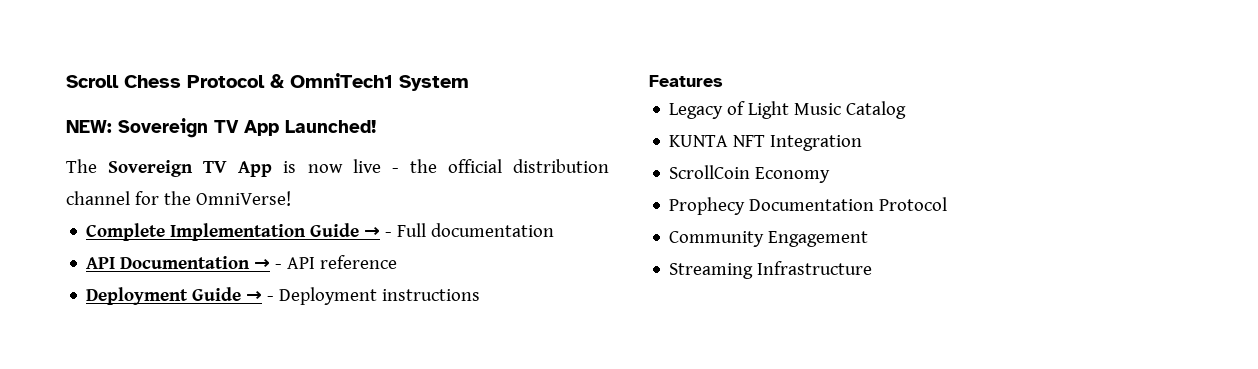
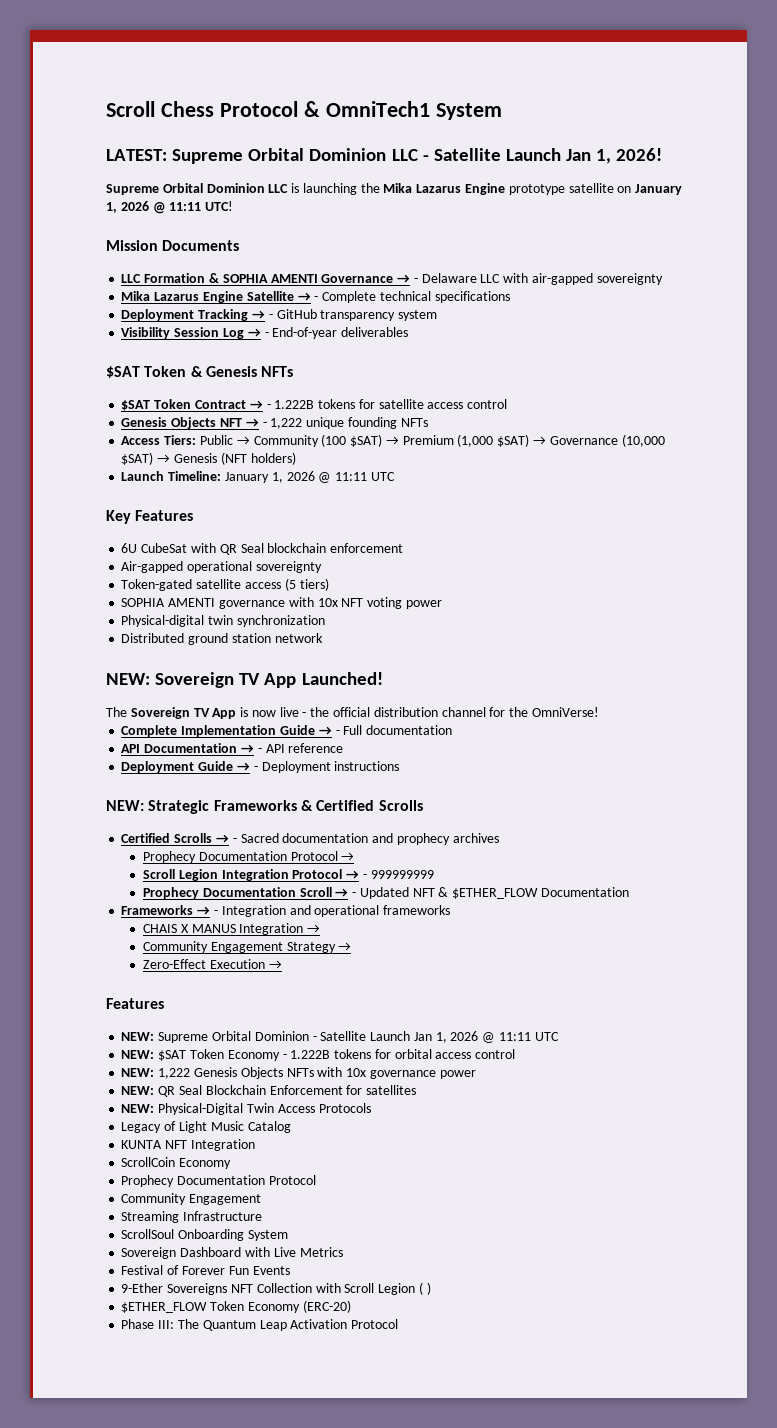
+ LATEST: Supreme Orbital Dominion LLC - Satellite Launch Jan 1, 2026!
+ Supreme Orbital Dominion LLC is launching the Mika Lazarus Engine prototype satellite on January 1, 2026 @ 11:11 UTC!
+ Mission Documents
+ LLC Formation & SOPHIA AMENTI Governance → - Delaware LLC with air-gapped sovereignty
+ Mika Lazarus Engine Satellite → - Complete technical specifications
+ Deployment Tracking → - GitHub transparency system
+ Visibility Session Log → - End-of-year deliverables
+ $SAT Token & Genesis NFTs
+ $SAT Token Contract → - 1.222B tokens for satellite access control
+ Genesis Objects NFT → - 1,222 unique founding NFTs
+ Access Tiers: Public → Community (100 $SAT) → Premium (1,000 $SAT) → Governance (10,000 $SAT) → Genesis (NFT holders)
+ Launch Timeline: January 1, 2026 @ 11:11 UTC
+ Key Features
+ 6U CubeSat with QR Seal blockchain enforcement
+ Air-gapped operational sovereignty
+ Token-gated satellite access (5 tiers)
+ SOPHIA AMENTI governance with 10x NFT voting power
+ Physical-digital twin synchronization
+ Distributed ground station network
+ NEW: Strategic Frameworks & Certified Scrolls
+ Certified Scrolls → - Sacred documentation and prophecy archives
+ Prophecy Documentation Protocol →
+ Scroll Legion Integration Protocol → - 999999999
+ Prophecy Documentation Scroll → - Updated NFT & $ETHER_FLOW Documentation
+ Frameworks → - Integration and operational frameworks
+ CHAIS X MANUS Integration →
+ Community Engagement Strategy →
+ Zero-Effect Execution →
  Features
+ NEW: Supreme Orbital Dominion - Satellite Launch Jan 1, 2026 @ 11:11 UTC
+ NEW: $SAT Token Economy - 1.222B tokens for orbital access control
+ NEW: 1,222 Genesis Objects NFTs with 10x governance power
+ NEW: QR Seal Blockchain Enforcement for satellites
+ NEW: Physical-Digital Twin Access Protocols
+ ScrollSoul Onboarding System
+ Sovereign Dashboard with Live Metrics
+ Festival of Forever Fun Events
+ 9-Ether Sovereigns NFT Collection with Scroll Legion ( )
+ $ETHER_FLOW Token Economy (ERC-20)
+ Phase III: The Quantum Leap Activation Protocol

